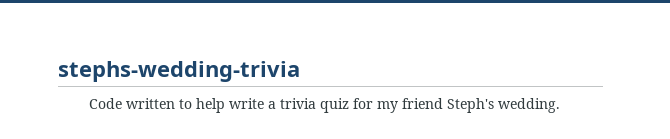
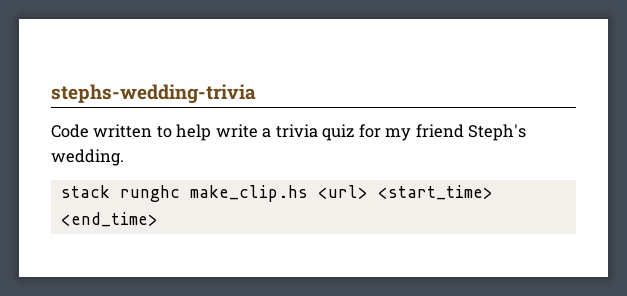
+ stack runghc make_clip.hs <url> <start_time> <end_time>

